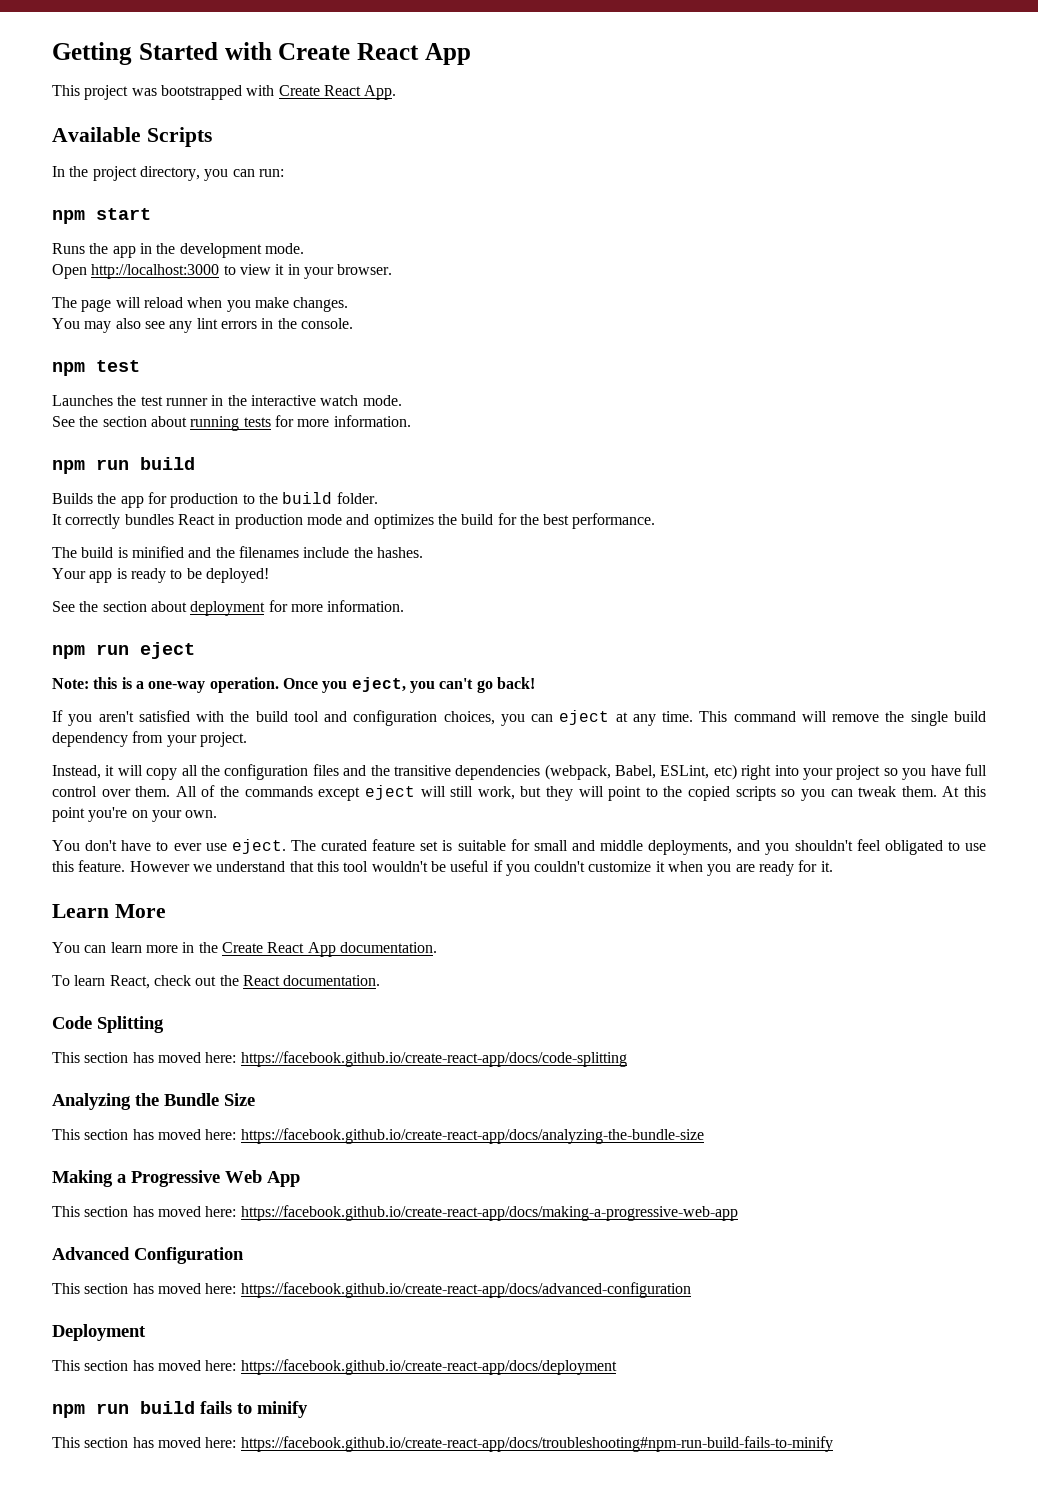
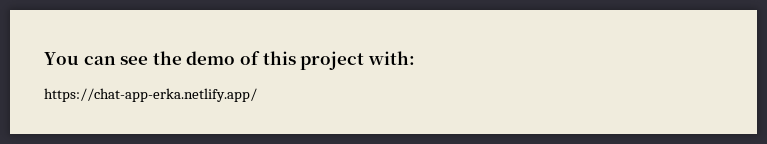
- Getting Started with Create React App
- This project was bootstrapped with Create React App.
- Available Scripts
- In the project directory, you can run:
- npm start
- Runs the app in the development mode.
- Open http://localhost:3000 to view it in your browser.
- The page will reload when you make changes.
- You may also see any lint errors in the console.
- npm test
- Launches the test runner in the interactive watch mode.
- See the section about running tests for more information.
- npm run build
- Builds the app for production to the build folder.
- It correctly bundles React in production mode and optimizes the build for the best performance.
- The build is minified and the filenames include the hashes.
- Your app is ready to be deployed!
- See the section about deployment for more information.
- npm run eject
- Note: this is a one-way operation. Once you eject, you can't go back!
- If you aren't satisfied with the build tool and configuration choices, you can eject at any time. This command will remove the single build dependency from your project.
- Instead, it will copy all the configuration files and the transitive dependencies (webpack, Babel, ESLint, etc) right into your project so you have full control over them. All of the commands except eject will still work, but they will point to the copied scripts so you can tweak them. At this point you're on your own.
- You don't have to ever use eject. The curated feature set is suitable for small and middle deployments, and you shouldn't feel obligated to use this feature. However we understand that this tool wouldn't be useful if you couldn't customize it when you are ready for it.
- Learn More
- You can learn more in the Create React App documentation.
- To learn React, check out the React documentation.
- Code Splitting
- This section has moved here: https://facebook.github.io/create-react-app/docs/code-splitting
- Analyzing the Bundle Size
- This section has moved here: https://facebook.github.io/create-react-app/docs/analyzing-the-bundle-size
- Making a Progressive Web App
- This section has moved here: https://facebook.github.io/create-react-app/docs/making-a-progressive-web-app
- Advanced Configuration
- This section has moved here: https://facebook.github.io/create-react-app/docs/advanced-configuration
- Deployment
- This section has moved here: https://facebook.github.io/create-react-app/docs/deployment
- npm run build fails to minify
- This section has moved here: https://facebook.github.io/create-react-app/docs/troubleshooting#npm-run-build-fails-to-minify
+ You can see the demo of this project with:
+ https://chat-app-erka.netlify.app/

